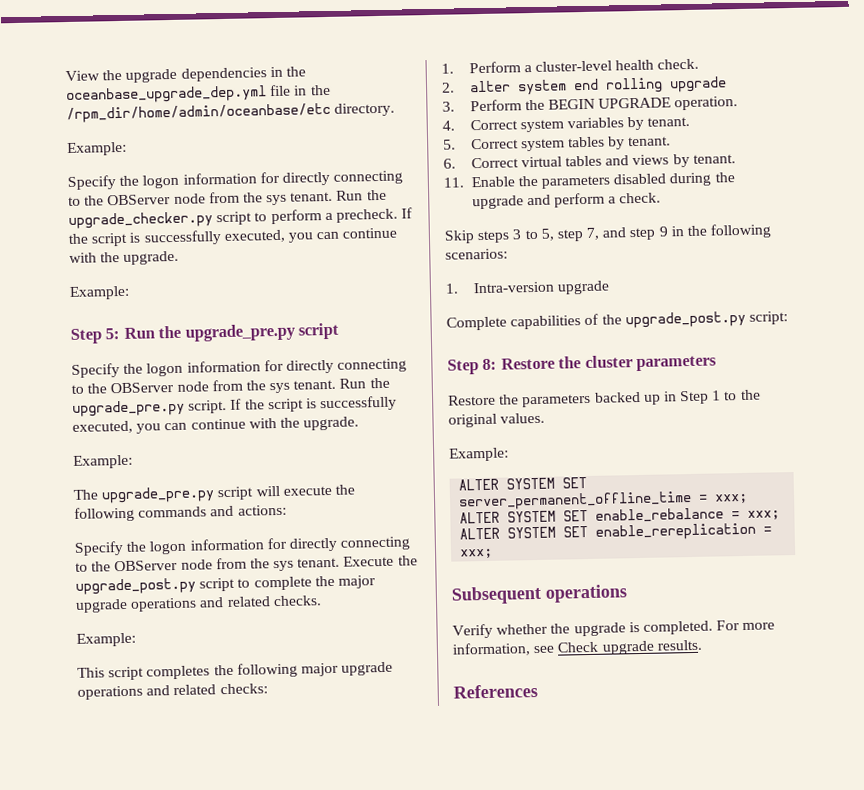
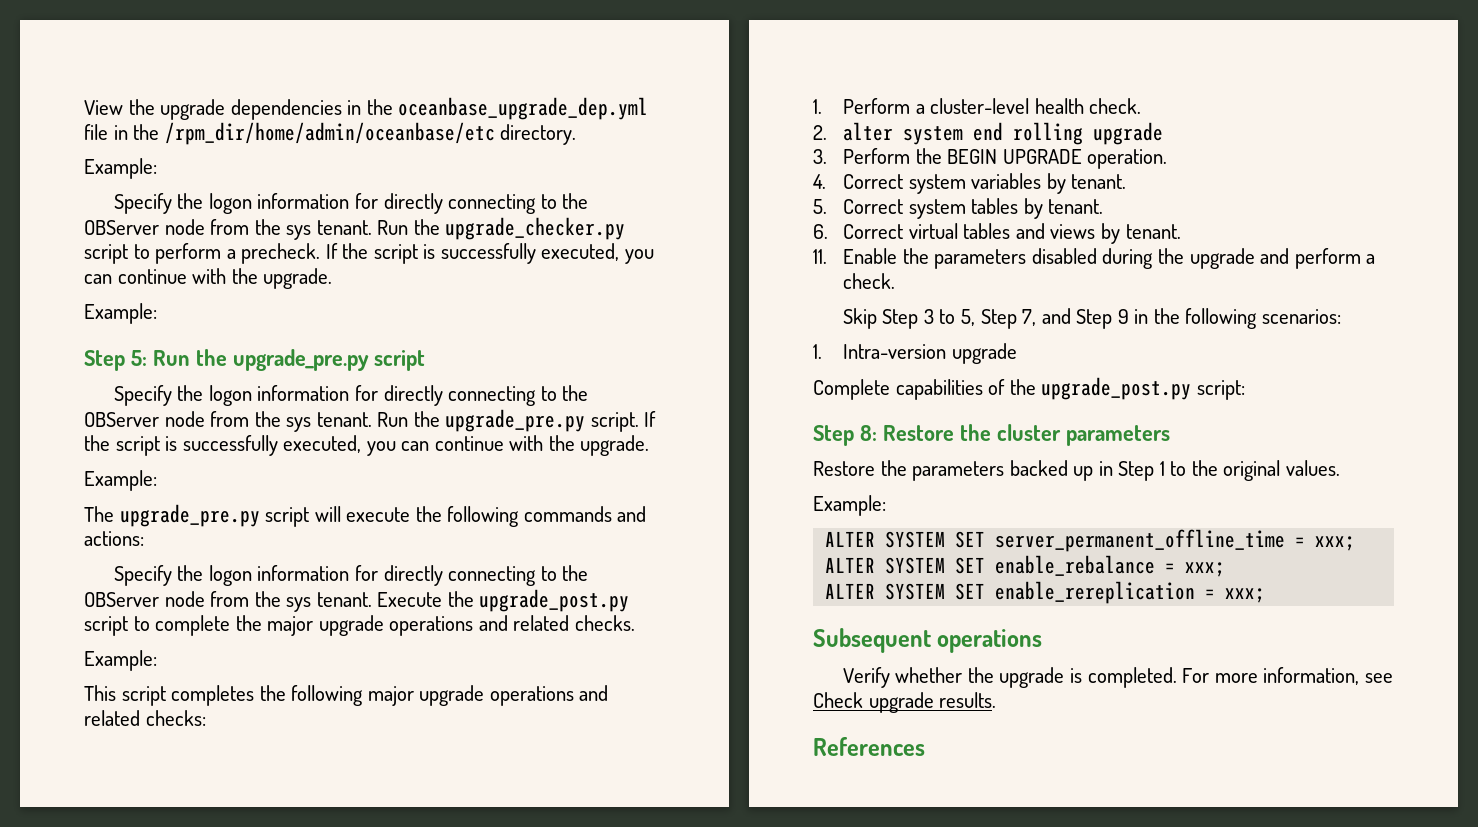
- Skip steps 3 to 5, step 7, and step 9 in the following scenarios:
+ Skip Step 3 to 5, Step 7, and Step 9 in the following scenarios:

